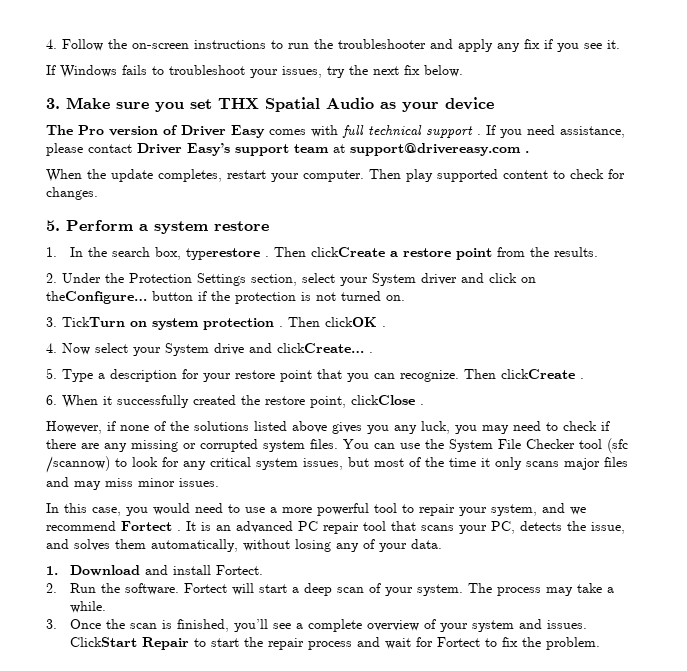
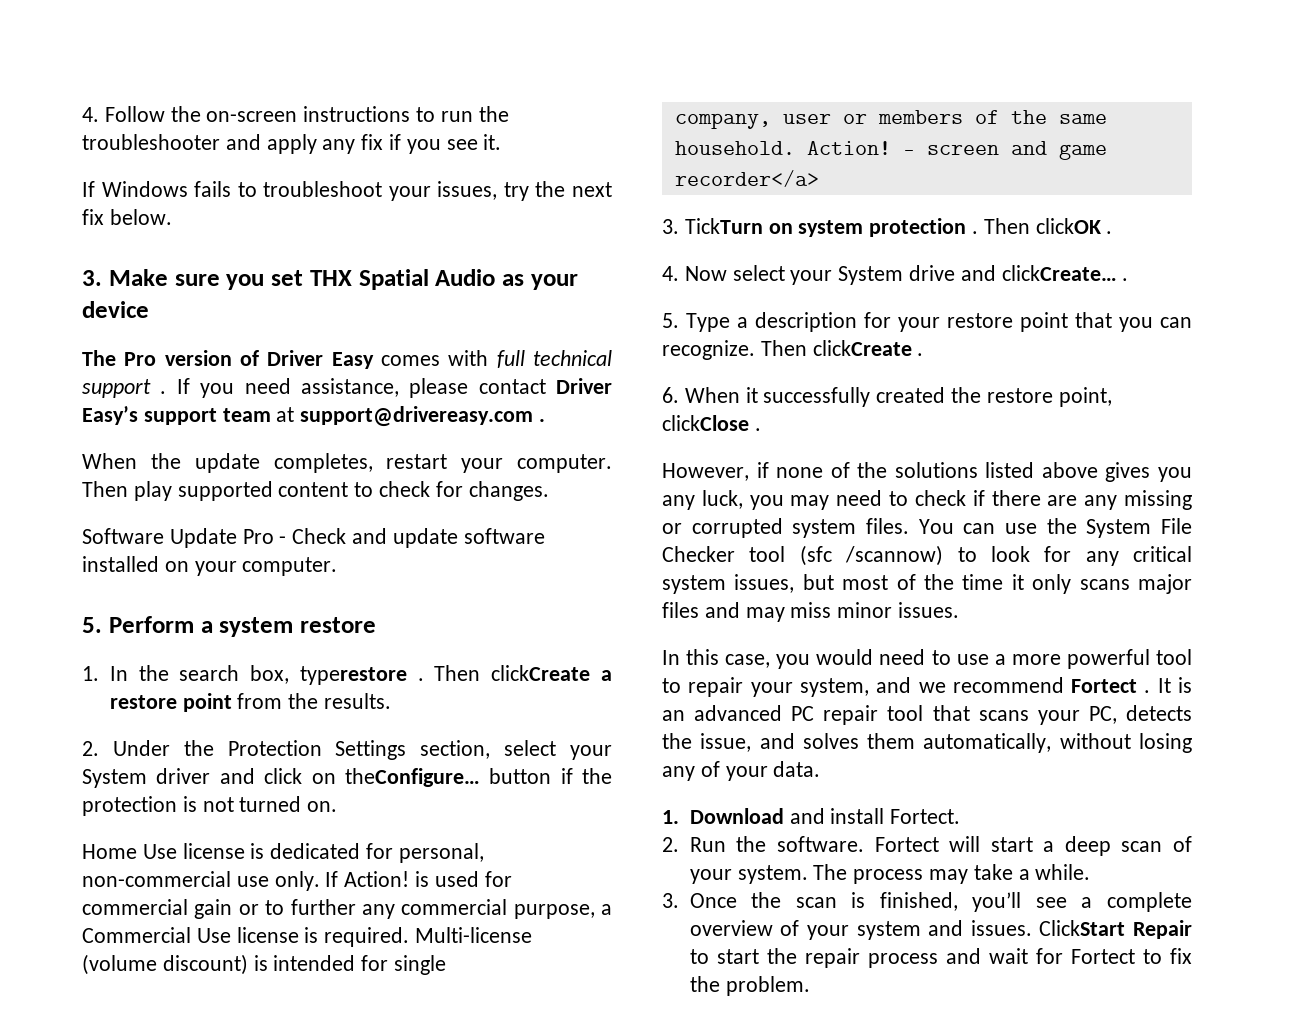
+ Software Update Pro - Check and update software installed on your computer.
+ Home Use license is dedicated for personal, non-commercial use only. If Action! is used for commercial gain or to further any commercial purpose, a Commercial Use license is required. Multi-license (volume discount) is intended for single
+ company, user or members of the same household. Action! - screen and game recorder</a>

